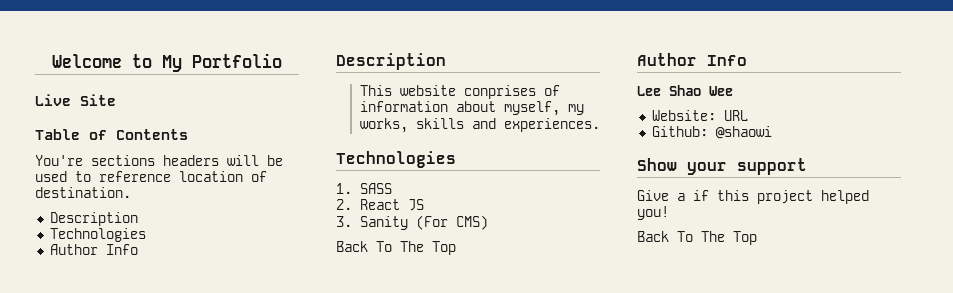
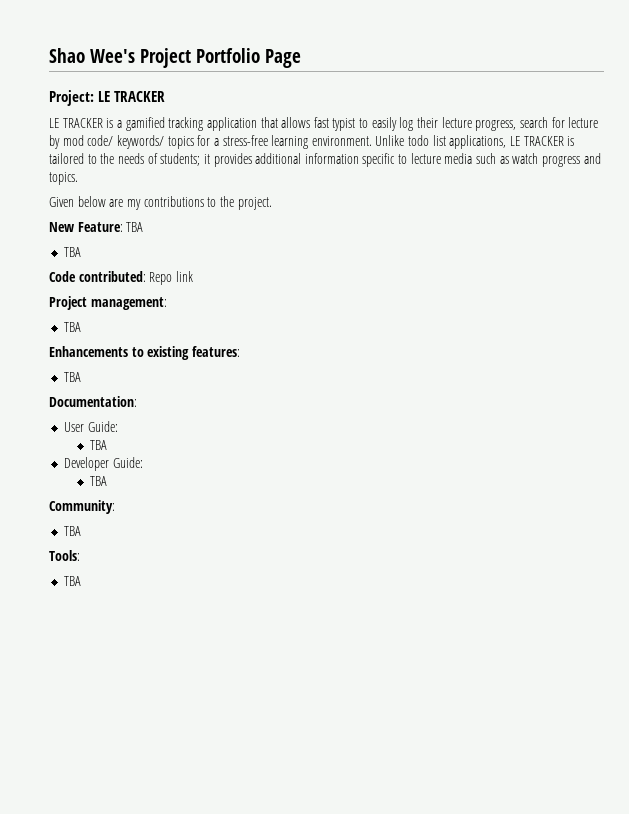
- Welcome to My Portfolio
- Live Site
- Table of Contents
- You're sections headers will be used to reference location of destination.
- Description
- Technologies
- Author Info
- Description
- This website conprises of information about myself, my works, skills and experiences.
- Technologies
- 1. SASS
- 2. React JS
- 3. Sanity (For CMS)
- Back To The Top
- Author Info
- Lee Shao Wee
- Website: URL
- Github: @shaowi
- Show your support
- Give a if this project helped you!
- Back To The Top
+ Shao Wee's Project Portfolio Page
+ Project: LE TRACKER
+ LE TRACKER is a gamified tracking application that allows fast typist to easily log their lecture progress, search for lecture by mod code/ keywords/ topics for a stress-free learning environment. Unlike todo list applications, LE TRACKER is tailored to the needs of students; it provides additional information specific to lecture media such as watch progress and topics.
+ Given below are my contributions to the project.
+ New Feature: TBA
+ TBA
+ Code contributed: Repo link
+ Project management:
+ TBA
+ Enhancements to existing features:
+ TBA
+ Documentation:
+ User Guide:
+ TBA
+ Developer Guide:
+ TBA
+ Community:
+ TBA
+ Tools:
+ TBA

